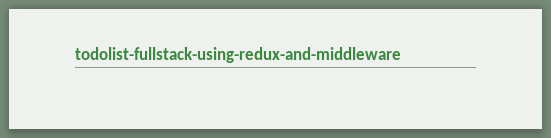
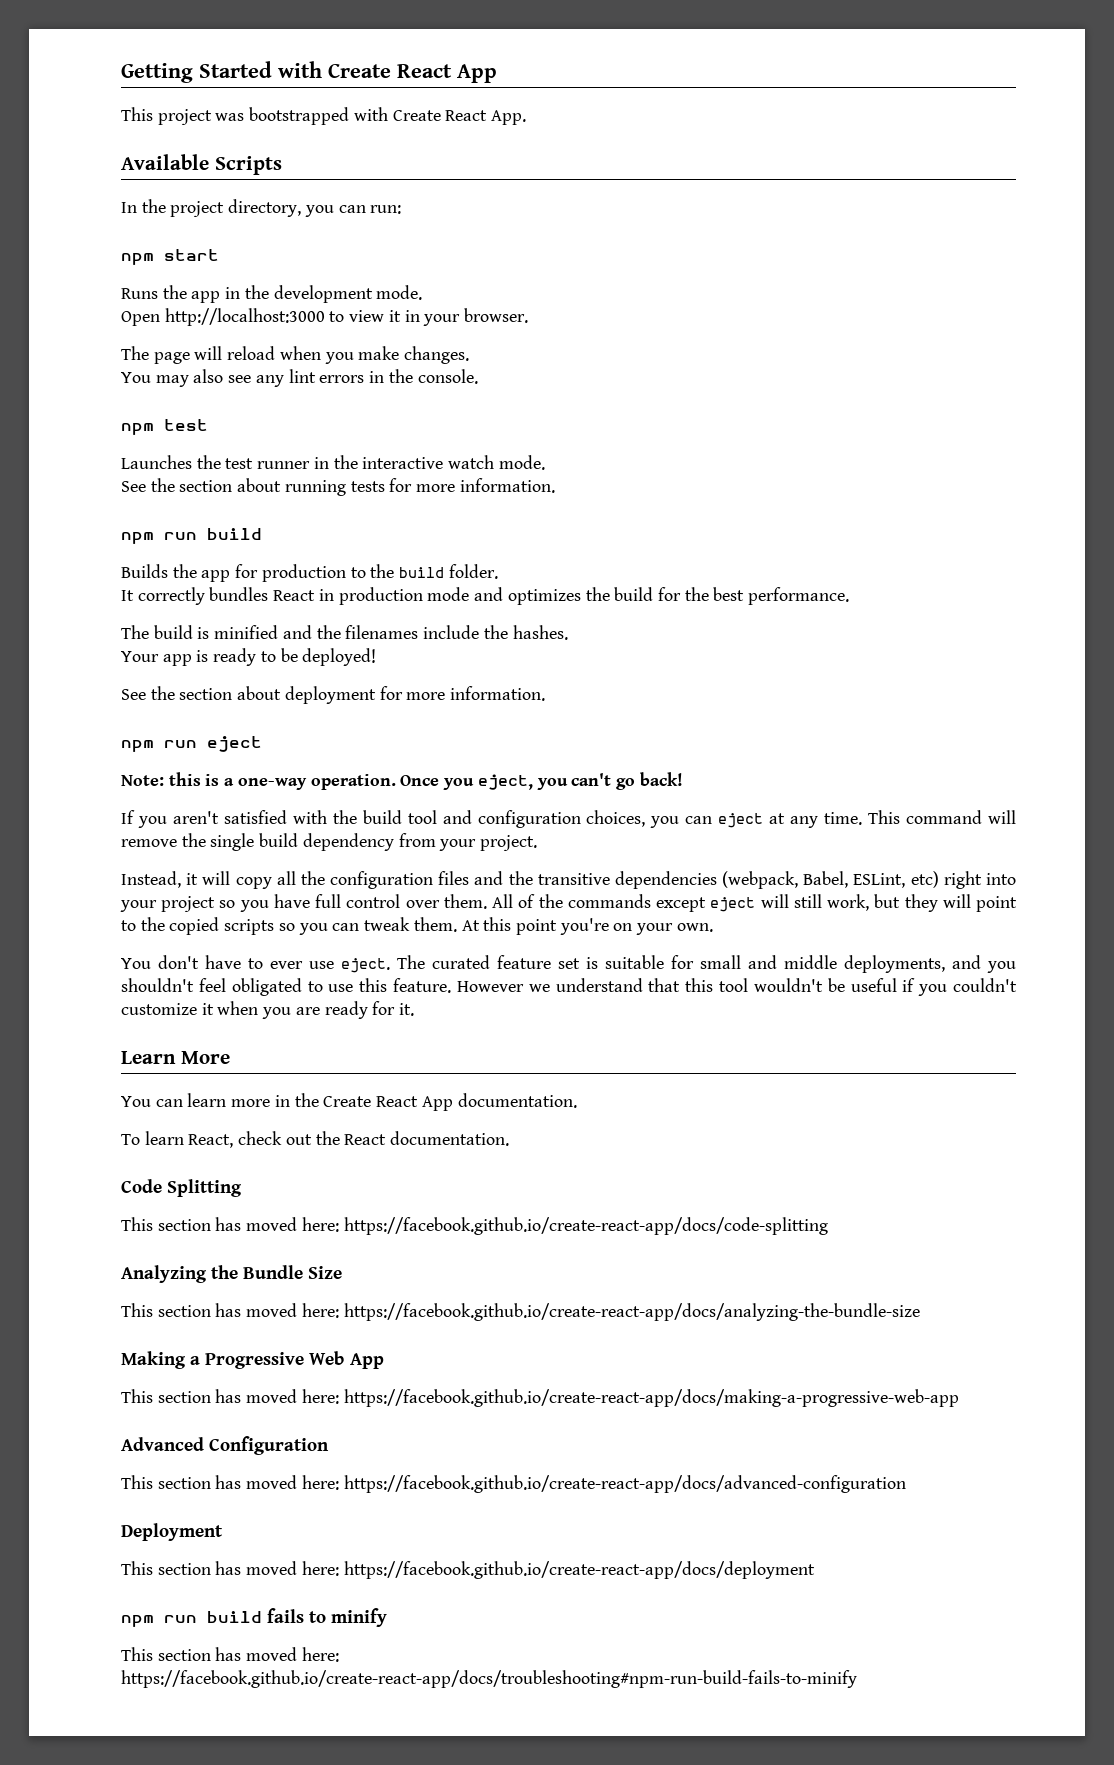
- todolist-fullstack-using-redux-and-middleware
+ Getting Started with Create React App
+ This project was bootstrapped with Create React App.
+ Available Scripts
+ In the project directory, you can run:
+ npm start
+ Runs the app in the development mode.
+ Open http://localhost:3000 to view it in your browser.
+ The page will reload when you make changes.
+ You may also see any lint errors in the console.
+ npm test
+ Launches the test runner in the interactive watch mode.
+ See the section about running tests for more information.
+ npm run build
+ Builds the app for production to the build folder.
+ It correctly bundles React in production mode and optimizes the build for the best performance.
+ The build is minified and the filenames include the hashes.
+ Your app is ready to be deployed!
+ See the section about deployment for more information.
+ npm run eject
+ Note: this is a one-way operation. Once you eject, you can't go back!
+ If you aren't satisfied with the build tool and configuration choices, you can eject at any time. This command will remove the single build dependency from your project.
+ Instead, it will copy all the configuration files and the transitive dependencies (webpack, Babel, ESLint, etc) right into your project so you have full control over them. All of the commands except eject will still work, but they will point to the copied scripts so you can tweak them. At this point you're on your own.
+ You don't have to ever use eject. The curated feature set is suitable for small and middle deployments, and you shouldn't feel obligated to use this feature. However we understand that this tool wouldn't be useful if you couldn't customize it when you are ready for it.
+ Learn More
+ You can learn more in the Create React App documentation.
+ To learn React, check out the React documentation.
+ Code Splitting
+ This section has moved here: https://facebook.github.io/create-react-app/docs/code-splitting
+ Analyzing the Bundle Size
+ This section has moved here: https://facebook.github.io/create-react-app/docs/analyzing-the-bundle-size
+ Making a Progressive Web App
+ This section has moved here: https://facebook.github.io/create-react-app/docs/making-a-progressive-web-app
+ Advanced Configuration
+ This section has moved here: https://facebook.github.io/create-react-app/docs/advanced-configuration
+ Deployment
+ This section has moved here: https://facebook.github.io/create-react-app/docs/deployment
+ npm run build fails to minify
+ This section has moved here: https://facebook.github.io/create-react-app/docs/troubleshooting#npm-run-build-fails-to-minify

